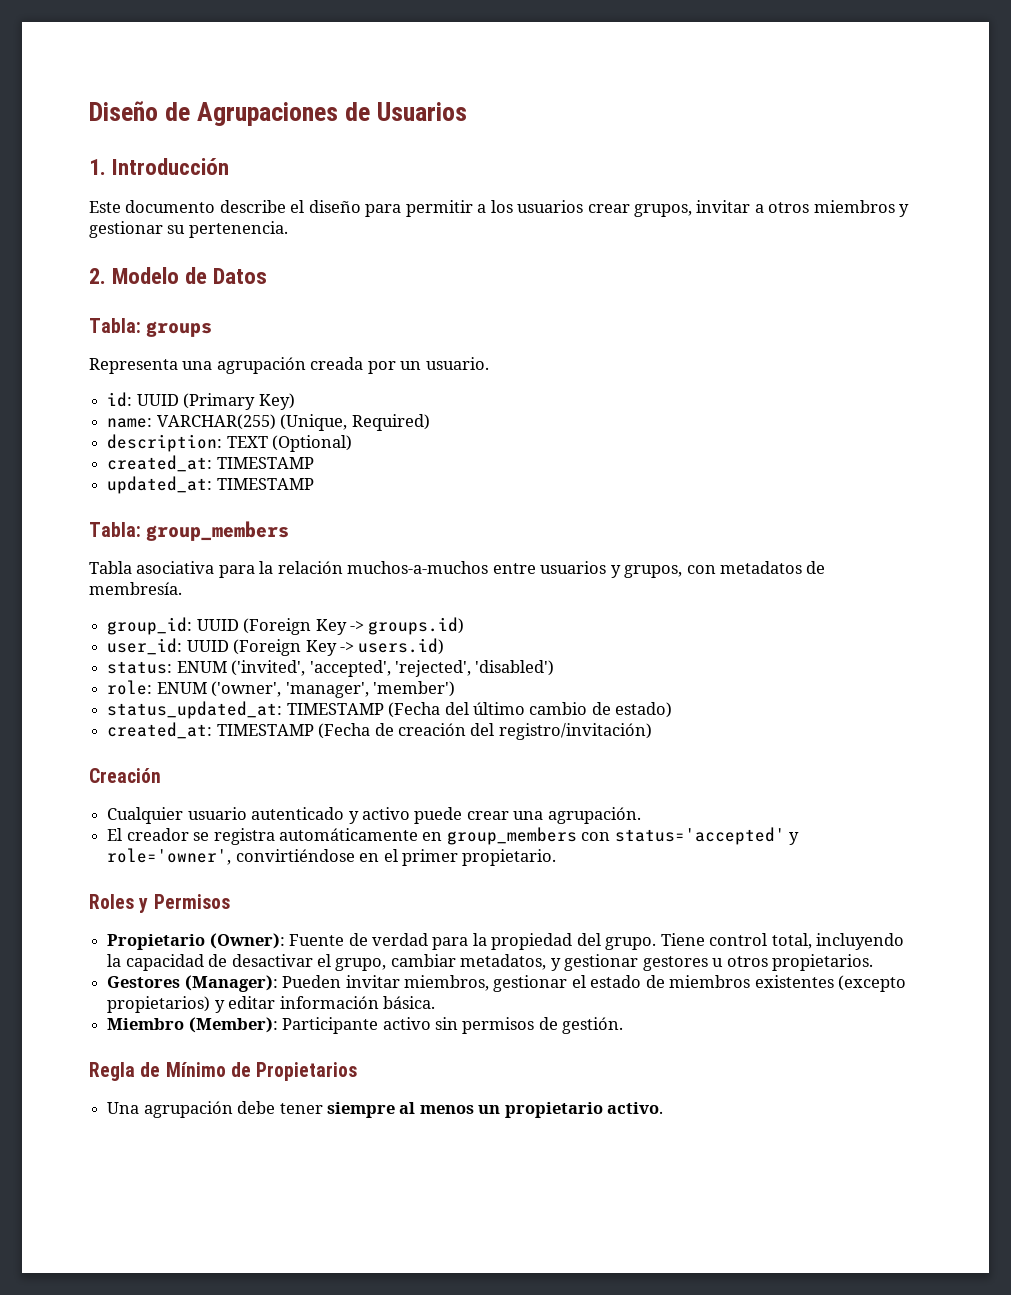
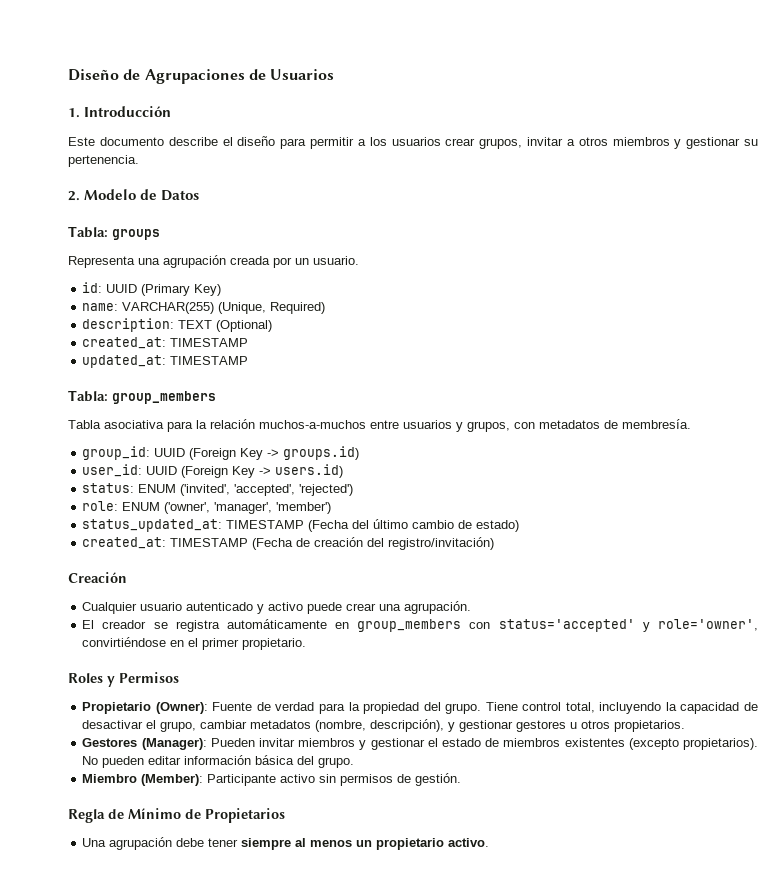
- status: ENUM ('invited', 'accepted', 'rejected', 'disabled')
+ status: ENUM ('invited', 'accepted', 'rejected')
- Tiene control total, incluyendo la capacidad de desactivar el grupo, cambiar metadatos, y gestionar gestores u otros propietarios.
+ Tiene control total, incluyendo la capacidad de desactivar el grupo, cambiar metadatos (nombre, descripción), y gestionar gestores u otros propietarios.
- Gestores (Manager): Pueden invitar miembros, gestionar el estado de miembros existentes (excepto propietarios) y editar información básica.
+ Gestores (Manager): Pueden invitar miembros y gestionar el estado de miembros existentes (excepto propietarios). No pueden editar información básica del grupo.

